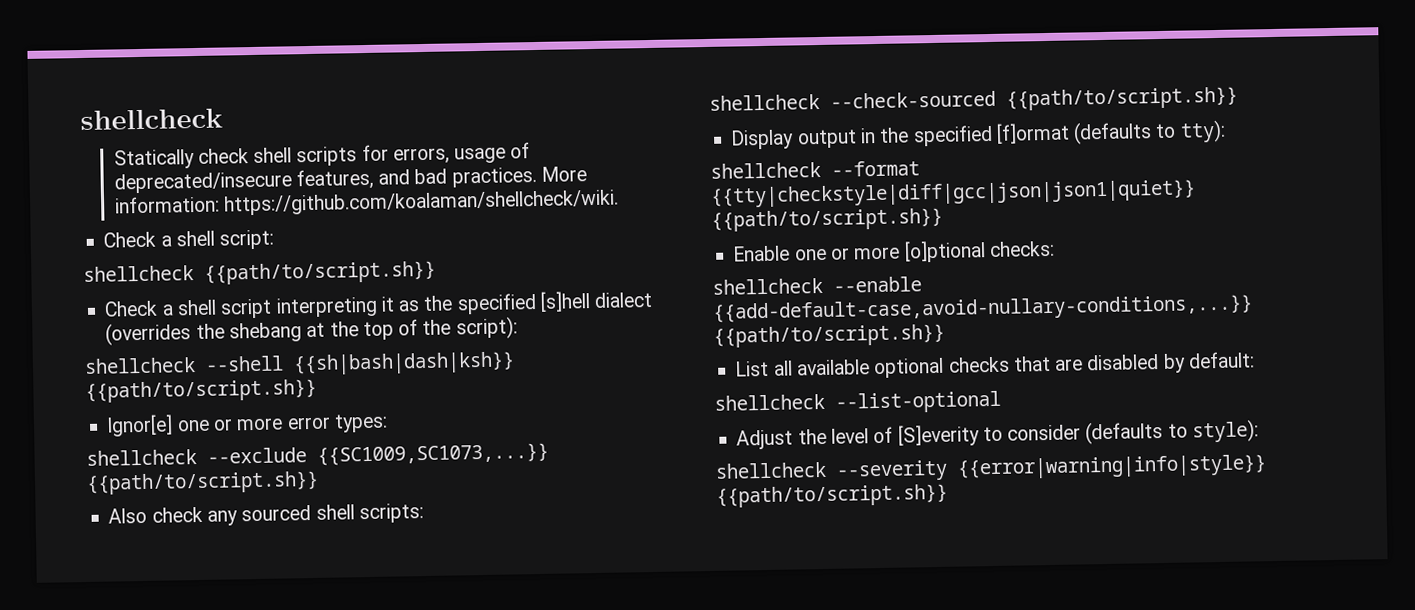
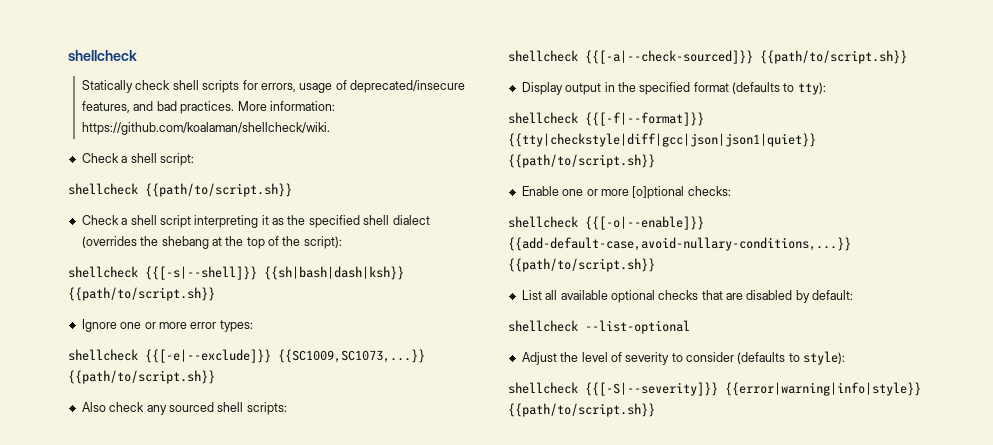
- Check a shell script interpreting it as the specified [s]hell dialect (overrides the shebang at the top of the script):
+ Check a shell script interpreting it as the specified shell dialect (overrides the shebang at the top of the script):
- shellcheck --shell {{sh|bash|dash|ksh}} {{path/to/script.sh}}
+ shellcheck {{[-s|--shell]}} {{sh|bash|dash|ksh}} {{path/to/script.sh}}
- Ignor[e] one or more error types:
+ Ignore one or more error types:
- shellcheck --exclude {{SC1009,SC1073,...}} {{path/to/script.sh}}
+ shellcheck {{[-e|--exclude]}} {{SC1009,SC1073,...}} {{path/to/script.sh}}
- shellcheck --check-sourced {{path/to/script.sh}}
+ shellcheck {{[-a|--check-sourced]}} {{path/to/script.sh}}
- Display output in the specified [f]ormat (defaults to tty):
+ Display output in the specified format (defaults to tty):
- shellcheck --format {{tty|checkstyle|diff|gcc|json|json1|quiet}} {{path/to/script.sh}}
+ shellcheck {{[-f|--format]}} {{tty|checkstyle|diff|gcc|json|json1|quiet}} {{path/to/script.sh}}
- shellcheck --enable {{add-default-case,avoid-nullary-conditions,...}} {{path/to/script.sh}}
+ shellcheck {{[-o|--enable]}} {{add-default-case,avoid-nullary-conditions,...}} {{path/to/script.sh}}
- Adjust the level of [S]everity to consider (defaults to style):
+ Adjust the level of severity to consider (defaults to style):
- shellcheck --severity {{error|warning|info|style}} {{path/to/script.sh}}
+ shellcheck {{[-S|--severity]}} {{error|warning|info|style}} {{path/to/script.sh}}

